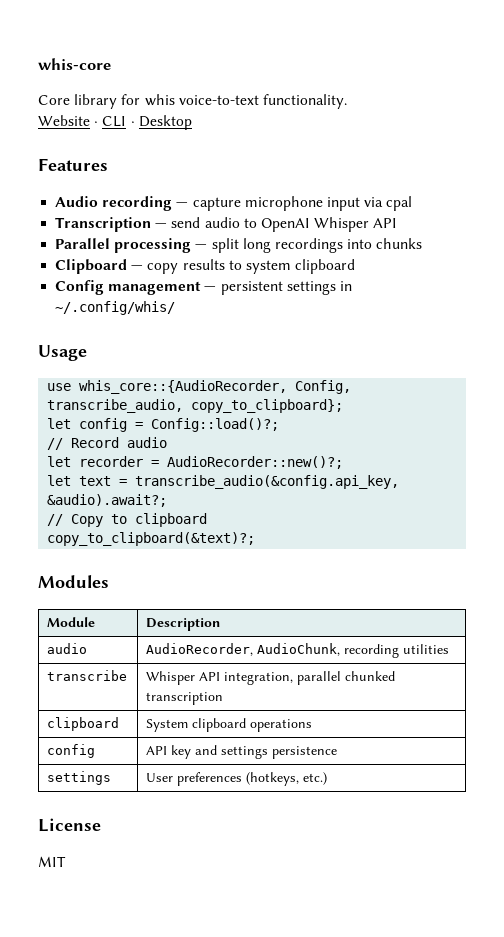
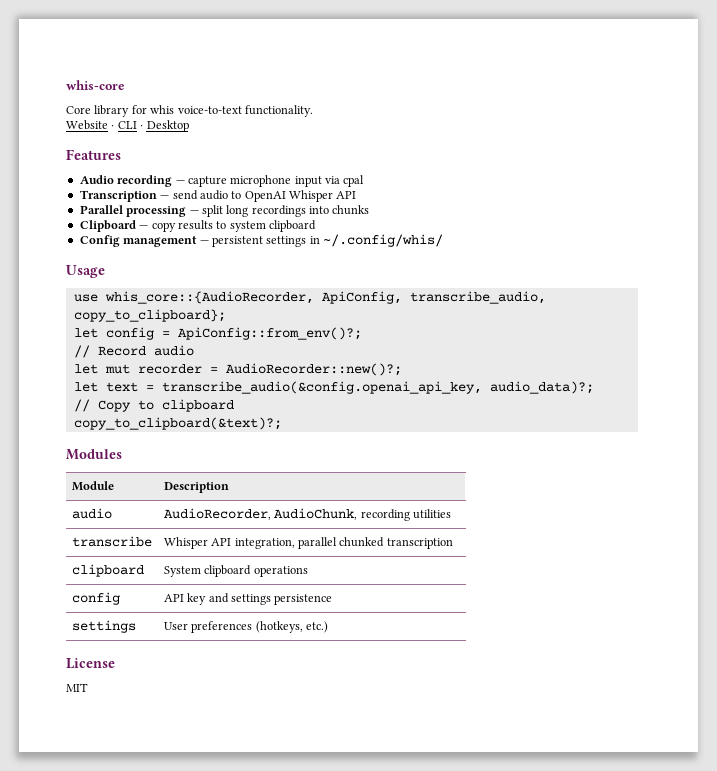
- use whis_core::{AudioRecorder, Config, transcribe_audio, copy_to_clipboard};
+ use whis_core::{AudioRecorder, ApiConfig, transcribe_audio, copy_to_clipboard};
- let config = Config::load()?;
+ let config = ApiConfig::from_env()?;
- let recorder = AudioRecorder::new()?;
+ let mut recorder = AudioRecorder::new()?;
- let text = transcribe_audio(&config.api_key, &audio).await?;
+ let text = transcribe_audio(&config.openai_api_key, audio_data)?;

